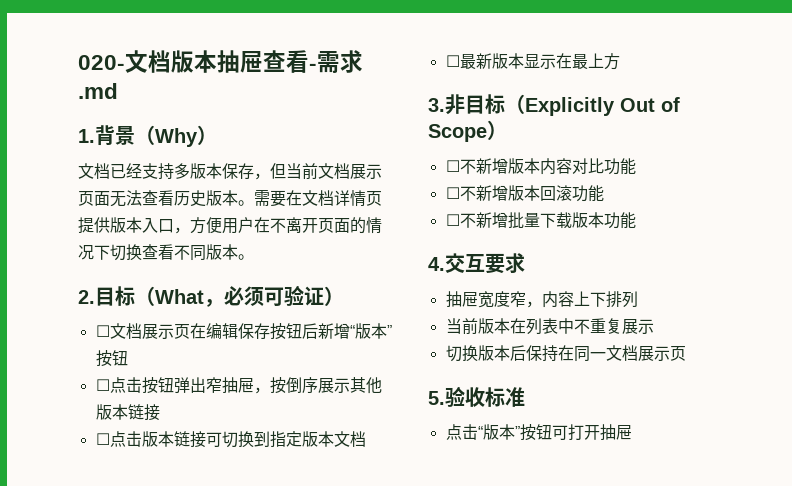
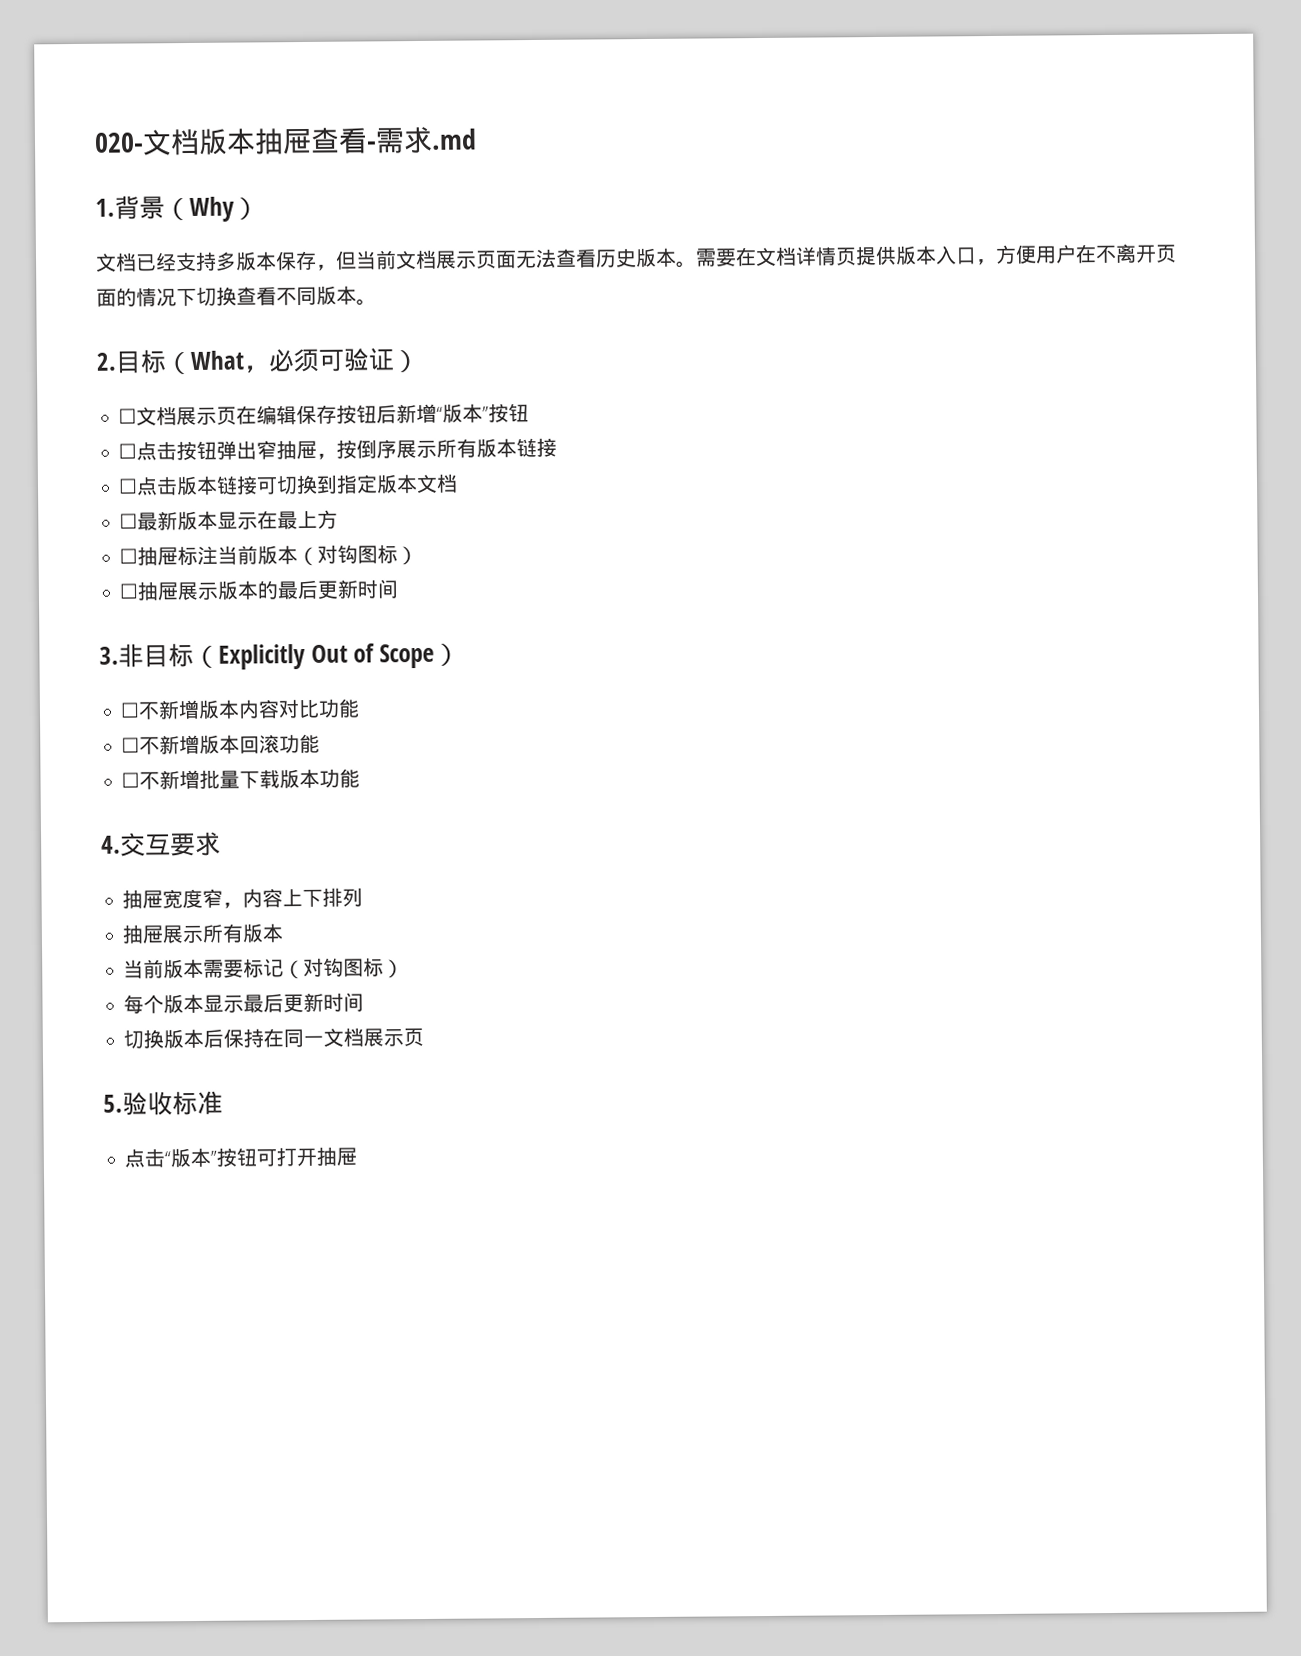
- ☐点击按钮弹出窄抽屉，按倒序展示其他版本链接
+ ☐点击按钮弹出窄抽屉，按倒序展示所有版本链接
+ ☐抽屉标注当前版本（对钩图标）
+ ☐抽屉展示版本的最后更新时间
- 当前版本在列表中不重复展示
+ 抽屉展示所有版本
+ 当前版本需要标记（对钩图标）
+ 每个版本显示最后更新时间

